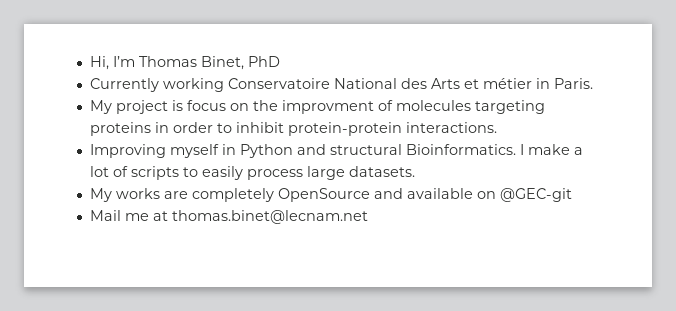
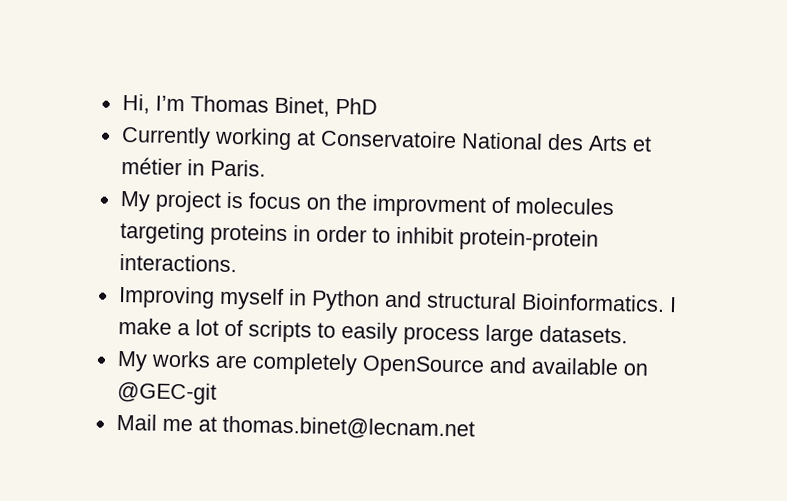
- Currently working Conservatoire National des Arts et métier in Paris.
+ Currently working at Conservatoire National des Arts et métier in Paris.

